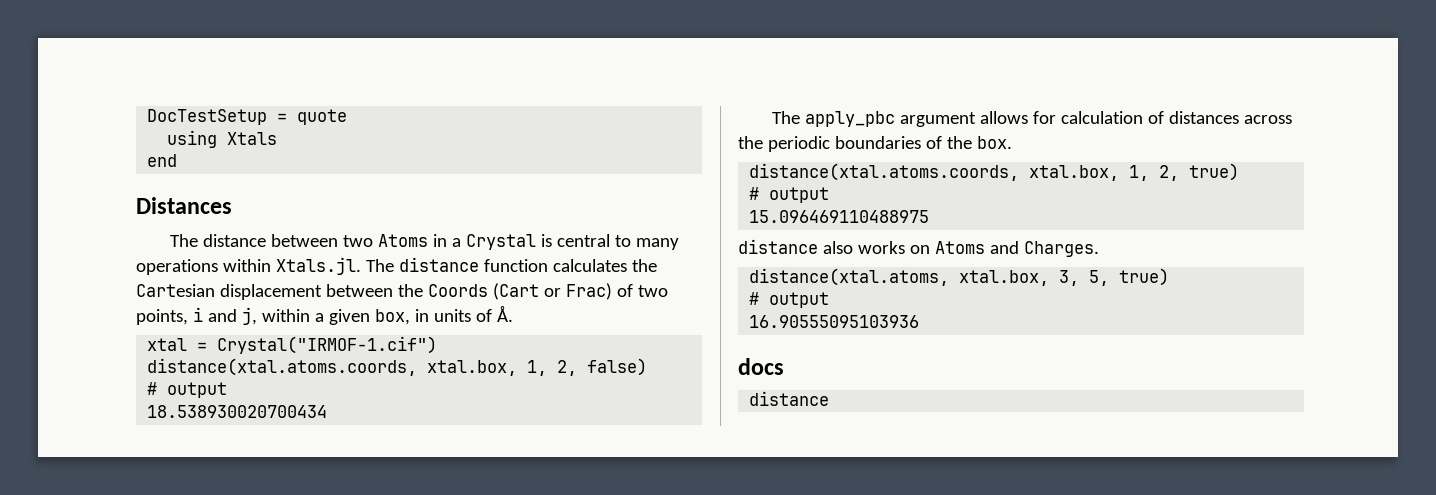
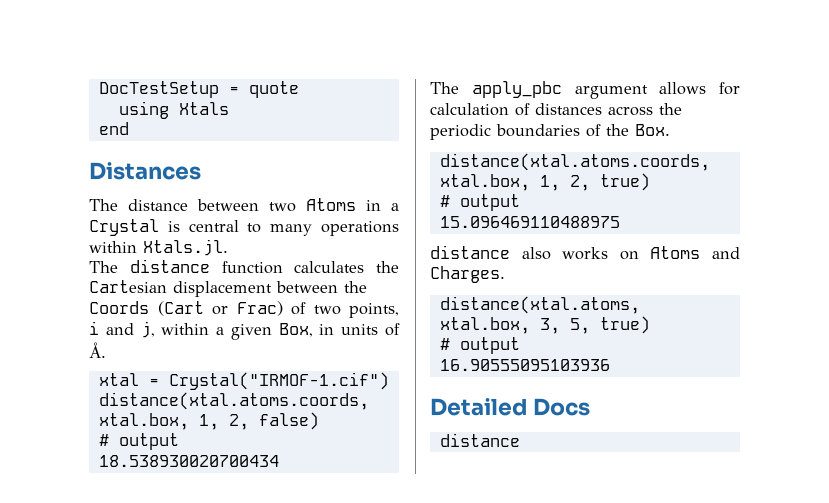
- The distance between two Atoms in a Crystal is central to many operations within Xtals.jl. The distance function calculates the Cartesian displacement between the Coords (Cart or Frac) of two points, i and j, within a given box, in units of Å.
+ The distance between two Atoms in a Crystal is central to many operations within Xtals.jl.
+ The distance function calculates the Cartesian displacement between the Coords (Cart or Frac) of two points, i and j, within a given Box, in units of Å.
- The apply_pbc argument allows for calculation of distances across the periodic boundaries of the box.
+ The apply_pbc argument allows for calculation of distances across the periodic boundaries of the Box.
- docs
+ Detailed Docs

